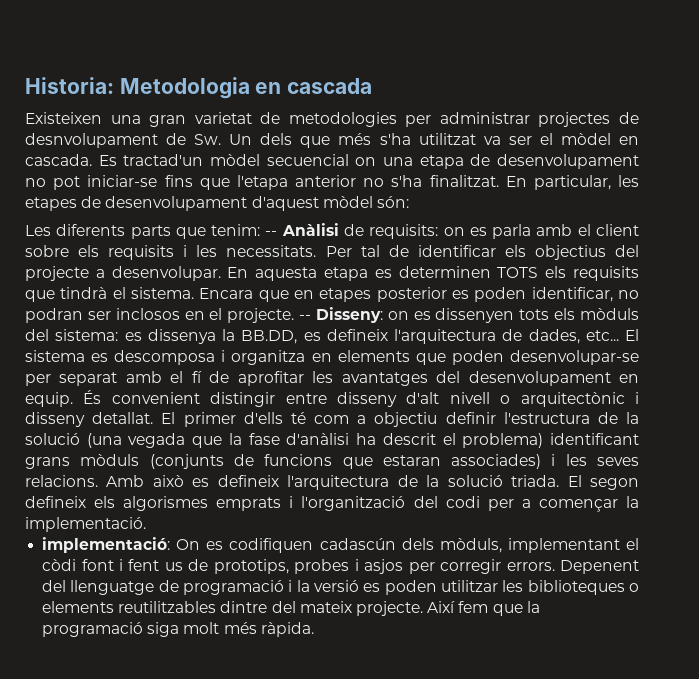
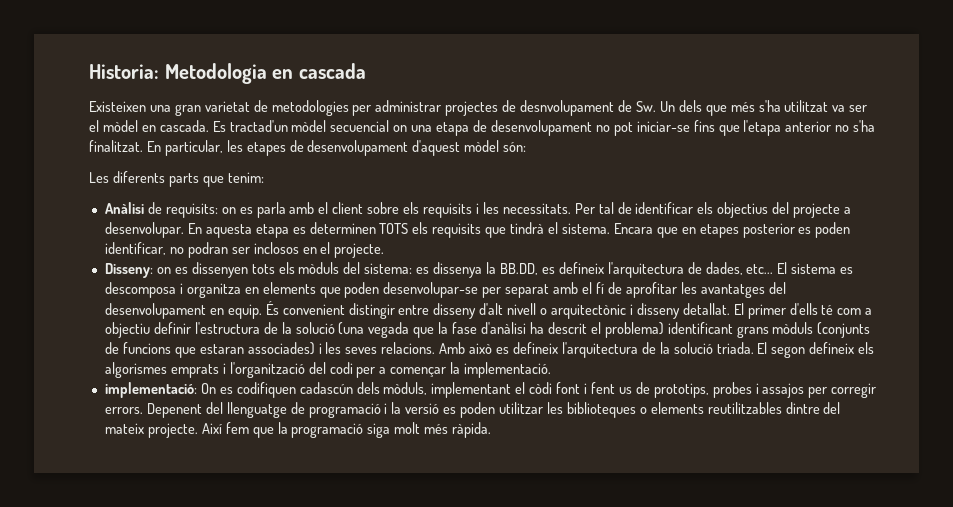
- Les diferents parts que tenim: -- Anàlisi de requisits: on es parla amb el client sobre els requisits i les necessitats.
+ Les diferents parts que tenim:
+ Anàlisi de requisits: on es parla amb el client sobre els requisits i les necessitats.
- Encara que en etapes posterior es poden identificar, no podran ser inclosos en el projecte. -- Disseny: on es dissenyen tots els mòduls del sistema: es dissenya la BB.DD, es defineix l'arquitectura de dades, etc...
+ Encara que en etapes posterior es poden identificar, no podran ser inclosos en el projecte.
+ Disseny: on es dissenyen tots els mòduls del sistema: es dissenya la BB.DD, es defineix l'arquitectura de dades, etc...
- implementació: On es codifiquen cadascún dels mòduls, implementant el còdi font i fent us de prototips, probes i asjos per corregir errors.
+ implementació: On es codifiquen cadascún dels mòduls, implementant el còdi font i fent us de prototips, probes i assajos per corregir errors.

